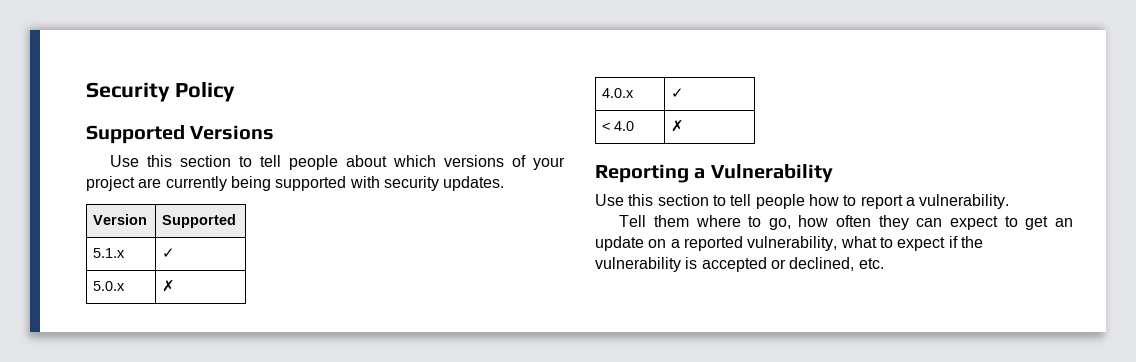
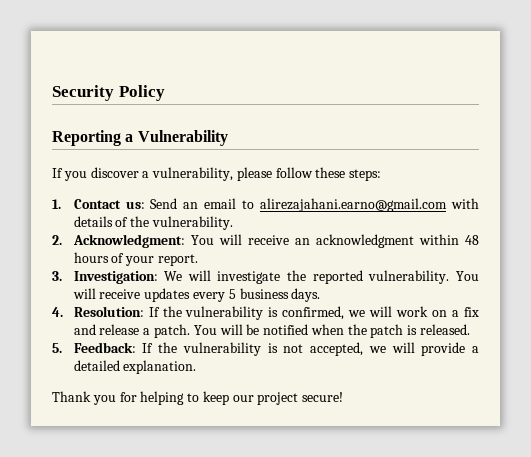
- Supported Versions
- Use this section to tell people about which versions of your project are currently being supported with security updates.
- Version | Supported
- 5.1.x | ✓
- 5.0.x | ✗
- 4.0.x | ✓
- < 4.0 | ✗
  Reporting a Vulnerability
- Use this section to tell people how to report a vulnerability.
- Tell them where to go, how often they can expect to get an update on a reported vulnerability, what to expect if the vulnerability is accepted or declined, etc.
+ If you discover a vulnerability, please follow these steps:
+ 1. Contact us: Send an email to alirezajahani.earno@gmail.com with details of the vulnerability.
+ 2. Acknowledgment: You will receive an acknowledgment within 48 hours of your report.
+ 3. Investigation: We will investigate the reported vulnerability. You will receive updates every 5 business days.
+ 4. Resolution: If the vulnerability is confirmed, we will work on a fix and release a patch. You will be notified when the patch is released.
+ 5. Feedback: If the vulnerability is not accepted, we will provide a detailed explanation.
+ Thank you for helping to keep our project secure!

